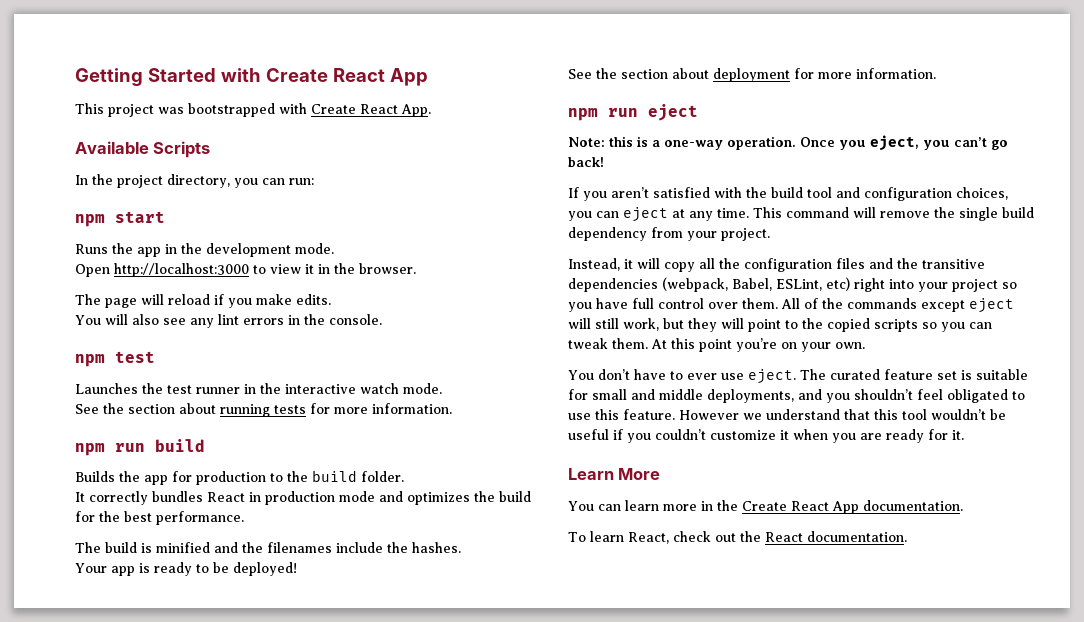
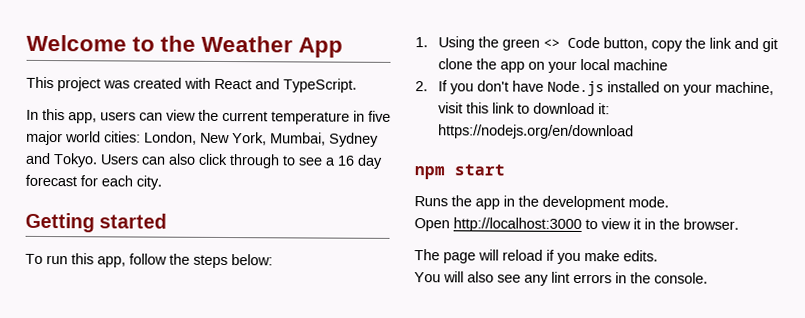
- Getting Started with Create React App
+ Welcome to the Weather App
- This project was bootstrapped with Create React App.
- Available Scripts
- In the project directory, you can run:
+ This project was created with React and TypeScript.
+ In this app, users can view the current temperature in five major world cities: London, New York, Mumbai, Sydney and Tokyo. Users can also click through to see a 16 day forecast for each city.
+ Getting started
+ To run this app, follow the steps below:
+ 1. Using the green <> Code button, copy the link and git clone the app on your local machine
+ 2. If you don't have Node.js installed on your machine, visit this link to download it: https://nodejs.org/en/download
- npm test
- Launches the test runner in the interactive watch mode.
- See the section about running tests for more information.
- npm run build
- Builds the app for production to the build folder.
- It correctly bundles React in production mode and optimizes the build for the best performance.
- The build is minified and the filenames include the hashes.
- Your app is ready to be deployed!
- See the section about deployment for more information.
- npm run eject
- Note: this is a one-way operation. Once you eject, you can’t go back!
- If you aren’t satisfied with the build tool and configuration choices, you can eject at any time. This command will remove the single build dependency from your project.
- Instead, it will copy all the configuration files and the transitive dependencies (webpack, Babel, ESLint, etc) right into your project so you have full control over them. All of the commands except eject will still work, but they will point to the copied scripts so you can tweak them. At this point you’re on your own.
- You don’t have to ever use eject. The curated feature set is suitable for small and middle deployments, and you shouldn’t feel obligated to use this feature. However we understand that this tool wouldn’t be useful if you couldn’t customize it when you are ready for it.
- Learn More
- You can learn more in the Create React App documentation.
- To learn React, check out the React documentation.

